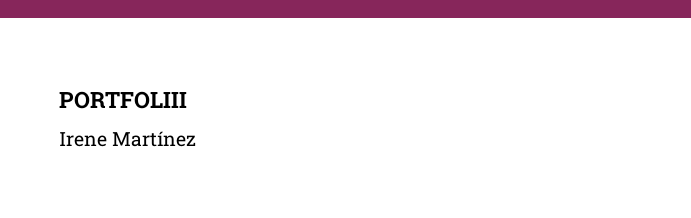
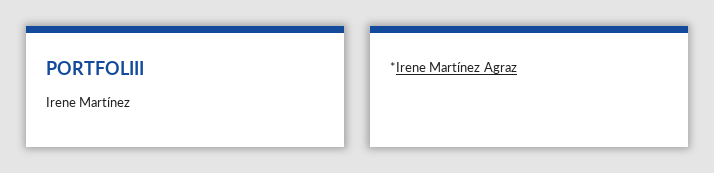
+ *Irene Martínez Agraz

